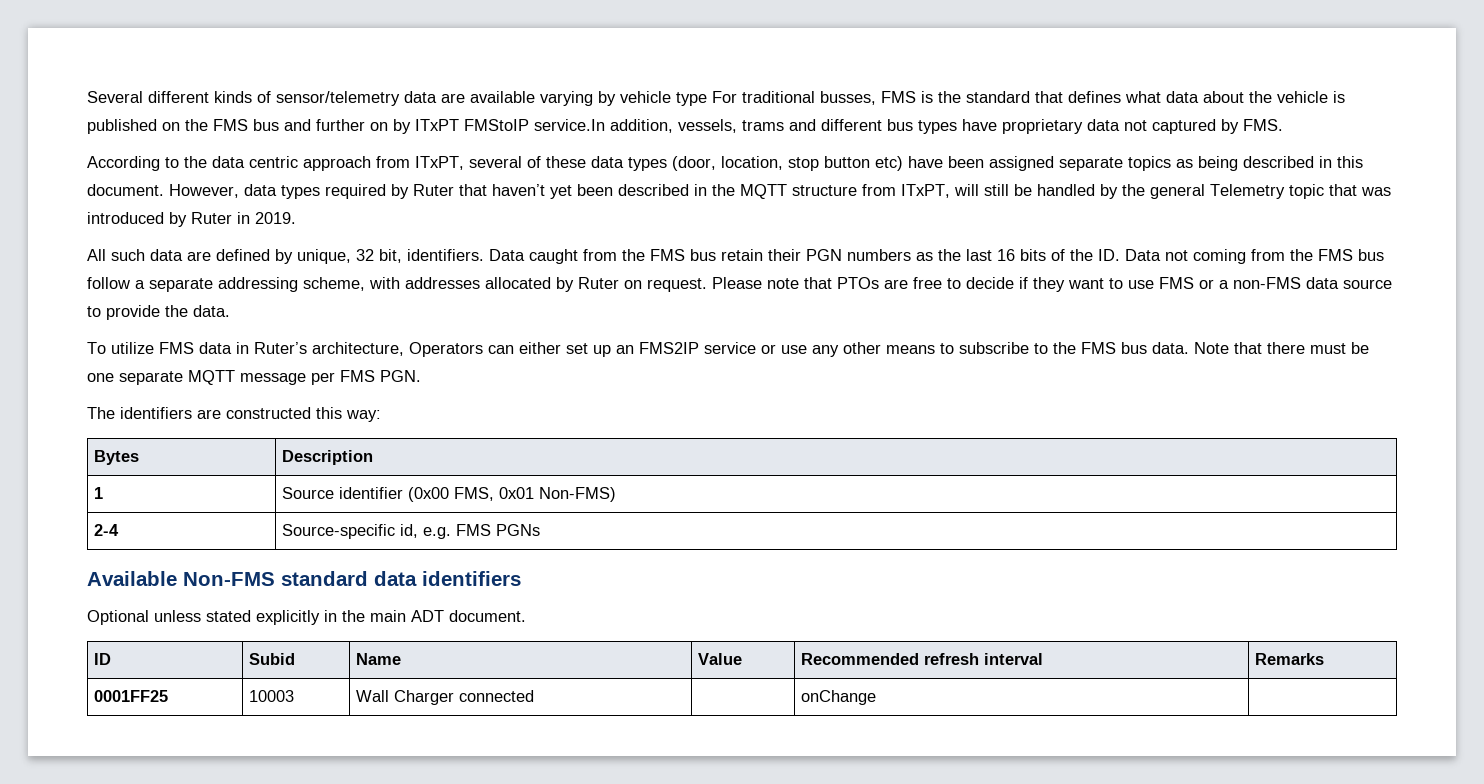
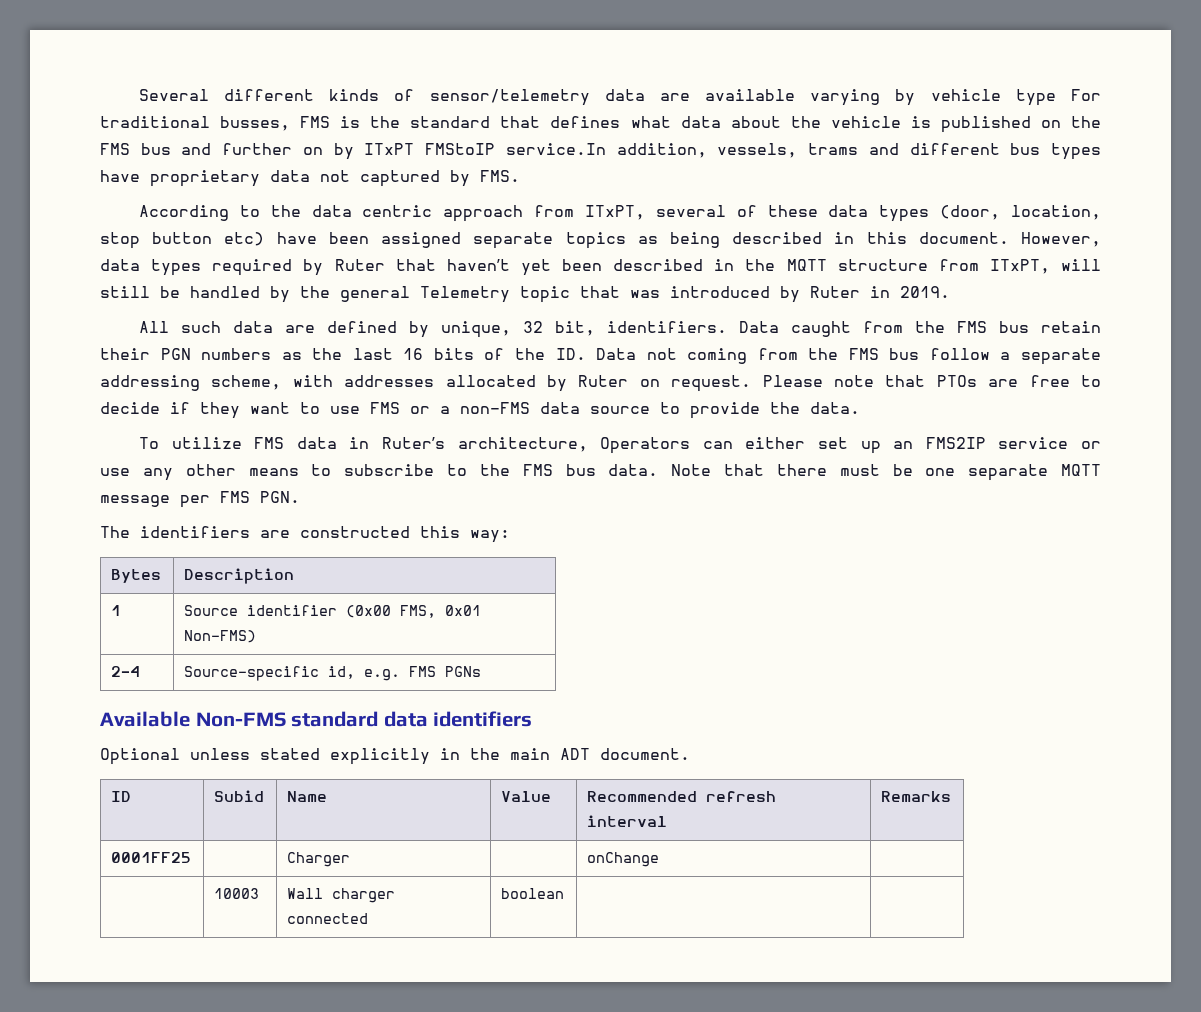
- 0001FF25 | 10003 | Wall Charger connected | | onChange |
+ 0001FF25 | | Charger | | onChange |
+ | 10003 | Wall charger connected | boolean | |

